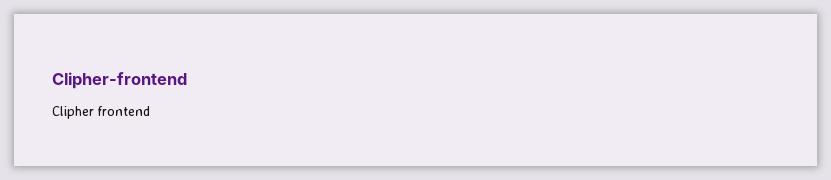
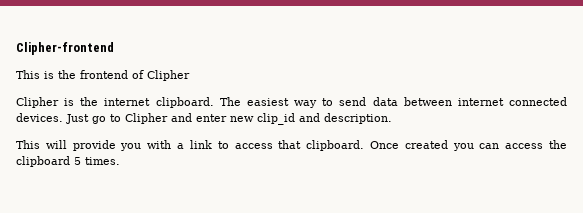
- Clipher frontend
+ This is the frontend of Clipher
+ Clipher is the internet clipboard. The easiest way to send data between internet connected devices. Just go to Clipher and enter new clip_id and description.
+ This will provide you with a link to access that clipboard. Once created you can access the clipboard 5 times.

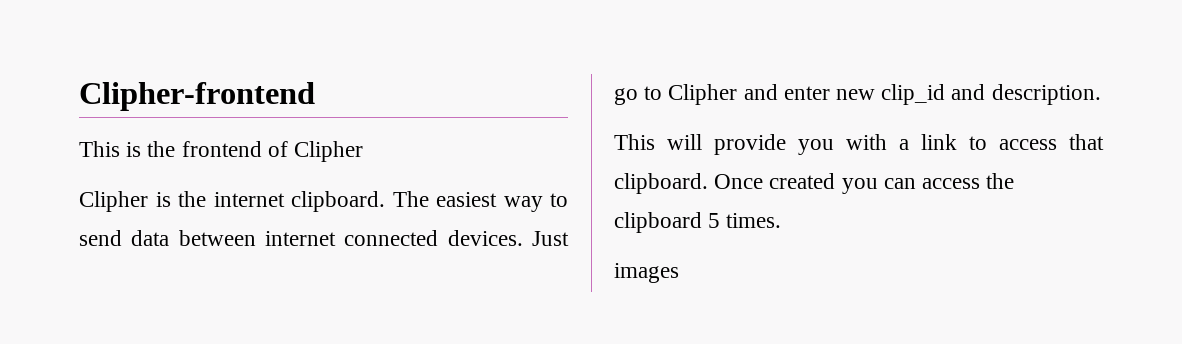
+ images

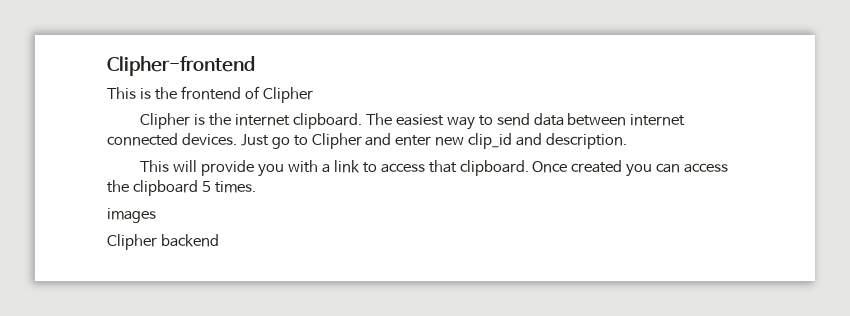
+ Clipher backend

